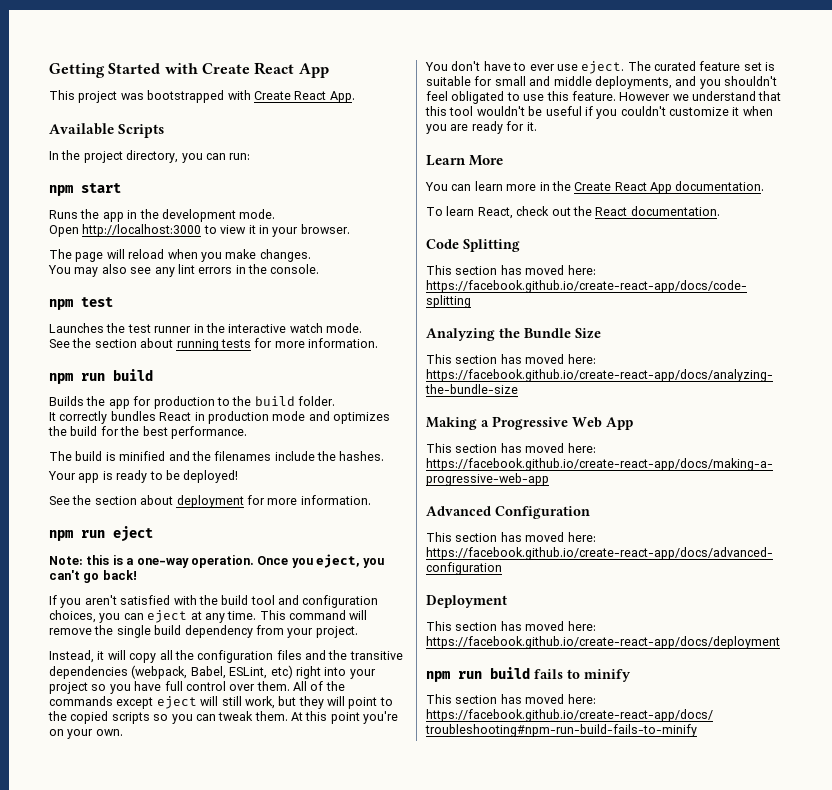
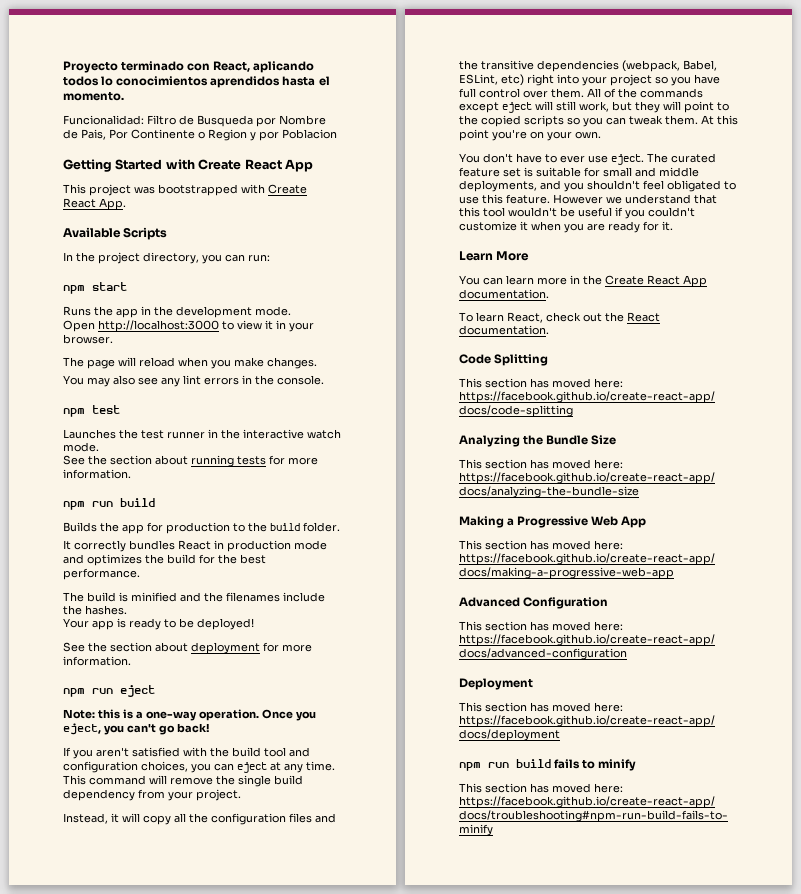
+ Proyecto terminado con React, aplicando todos lo conocimientos aprendidos hasta el momento.
+ Funcionalidad: Filtro de Busqueda por Nombre de Pais, Por Continente o Region y por Poblacion

